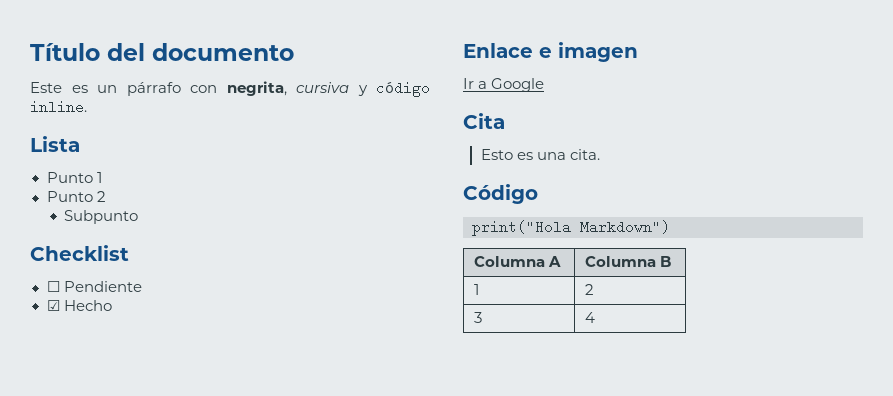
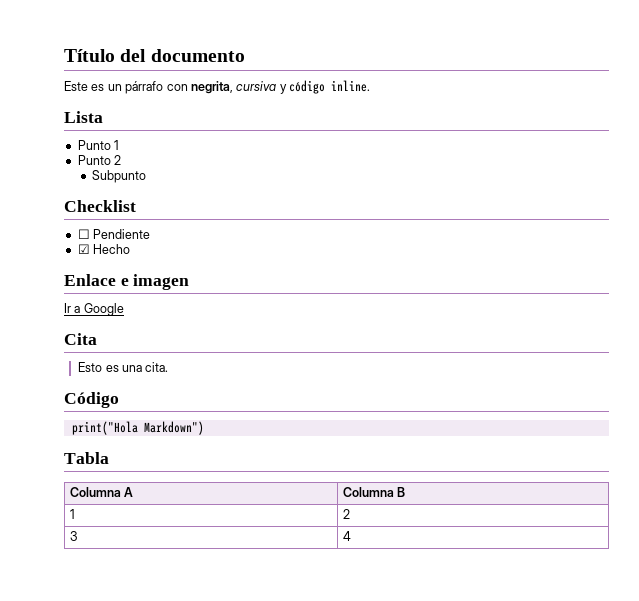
+ Tabla

